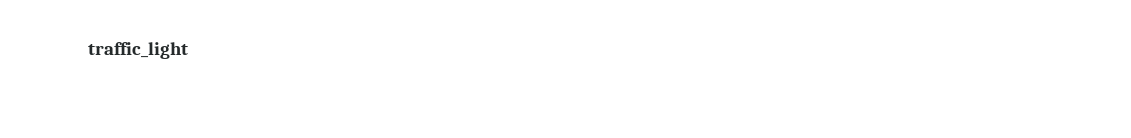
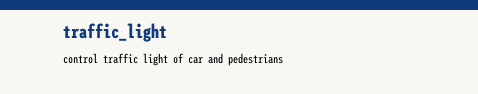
+ control traffic light of car and pedestrians

